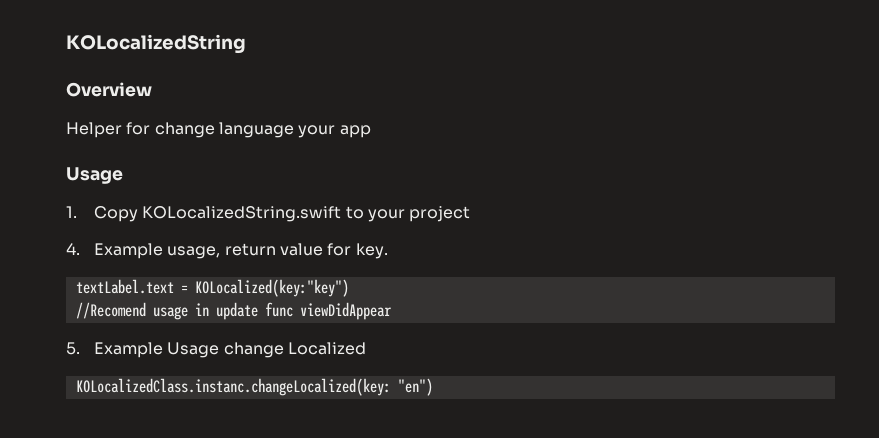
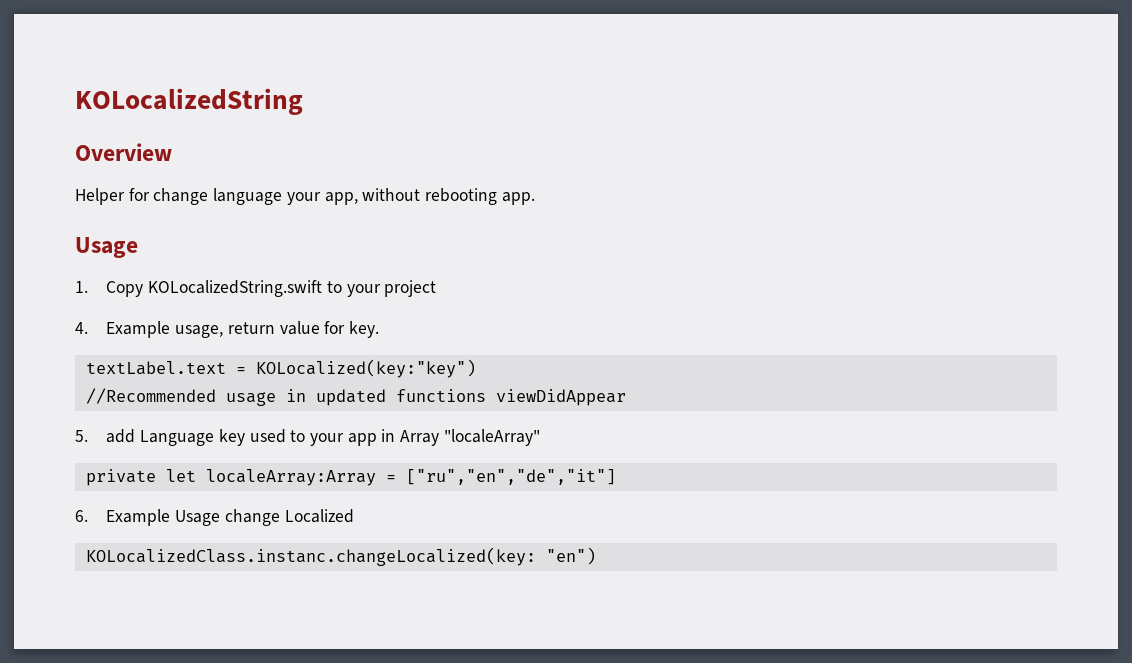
- Helper for change language your app
+ Helper for change language your app, without rebooting app.
- //Recomend usage in update func viewDidAppear
+ //Recommended usage in updated functions viewDidAppear
- 5. Example Usage change Localized
+ 5. add Language key used to your app in Array "localeArray"
+ private let localeArray:Array = ["ru","en","de","it"]
+ 6. Example Usage change Localized

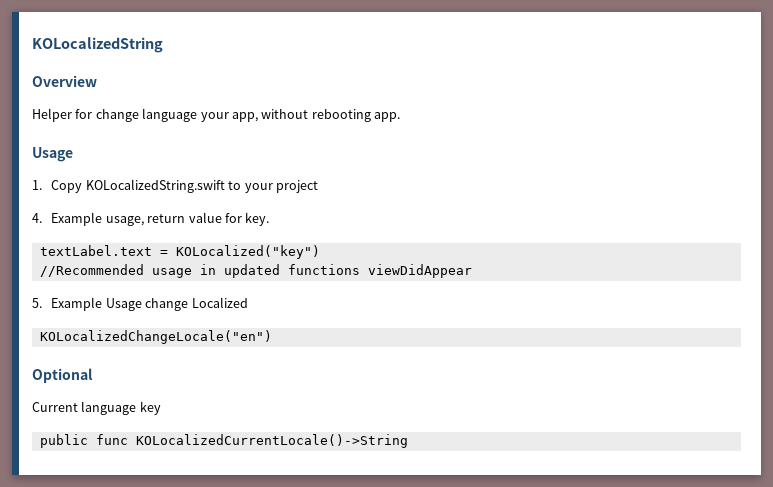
- textLabel.text = KOLocalized(key:"key")
+ textLabel.text = KOLocalized("key")
- 5. add Language key used to your app in Array "localeArray"
- private let localeArray:Array = ["ru","en","de","it"]
- 6. Example Usage change Localized
- KOLocalizedClass.instanc.changeLocalized(key: "en")
+ 5. Example Usage change Localized
+ KOLocalizedChangeLocale("en")
+ Optional
+ Current language key
+ public func KOLocalizedCurrentLocale()->String

